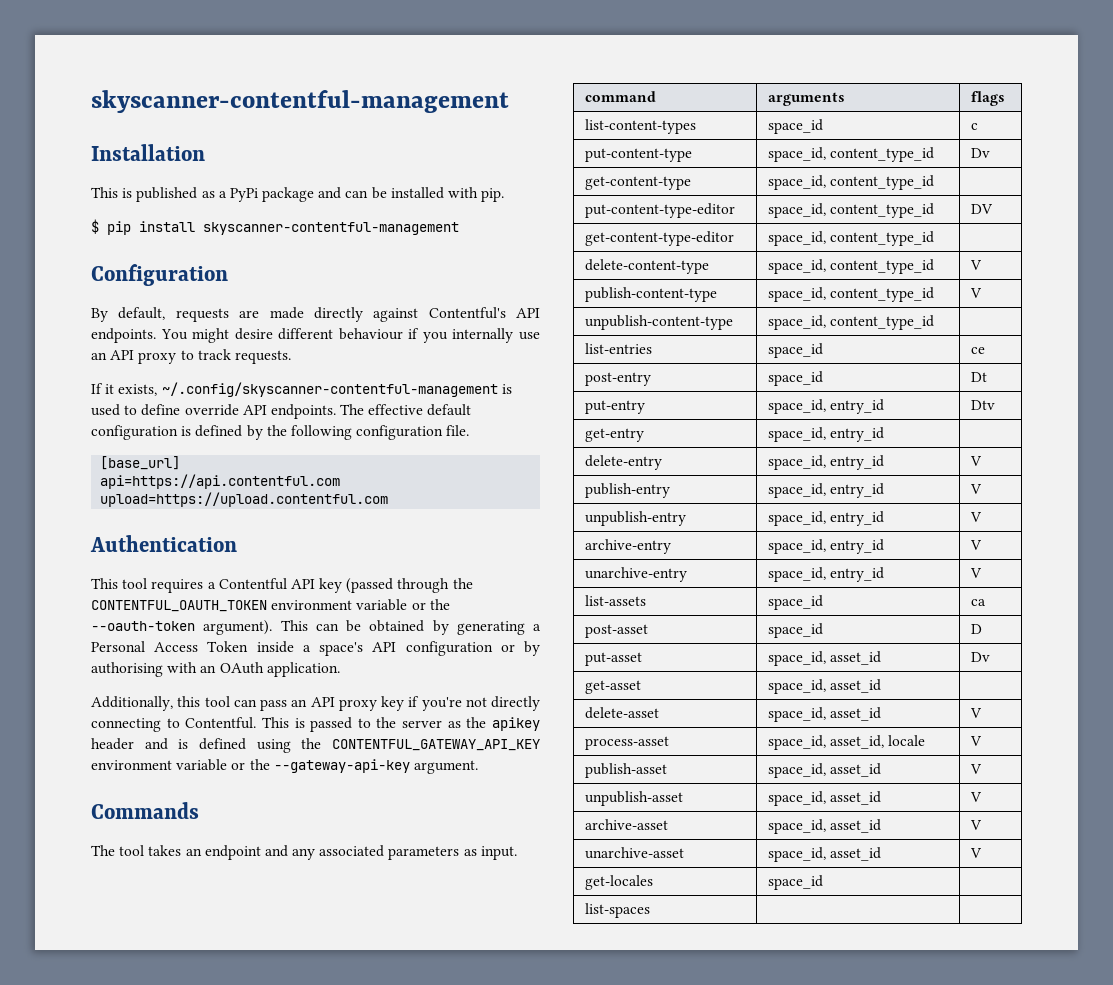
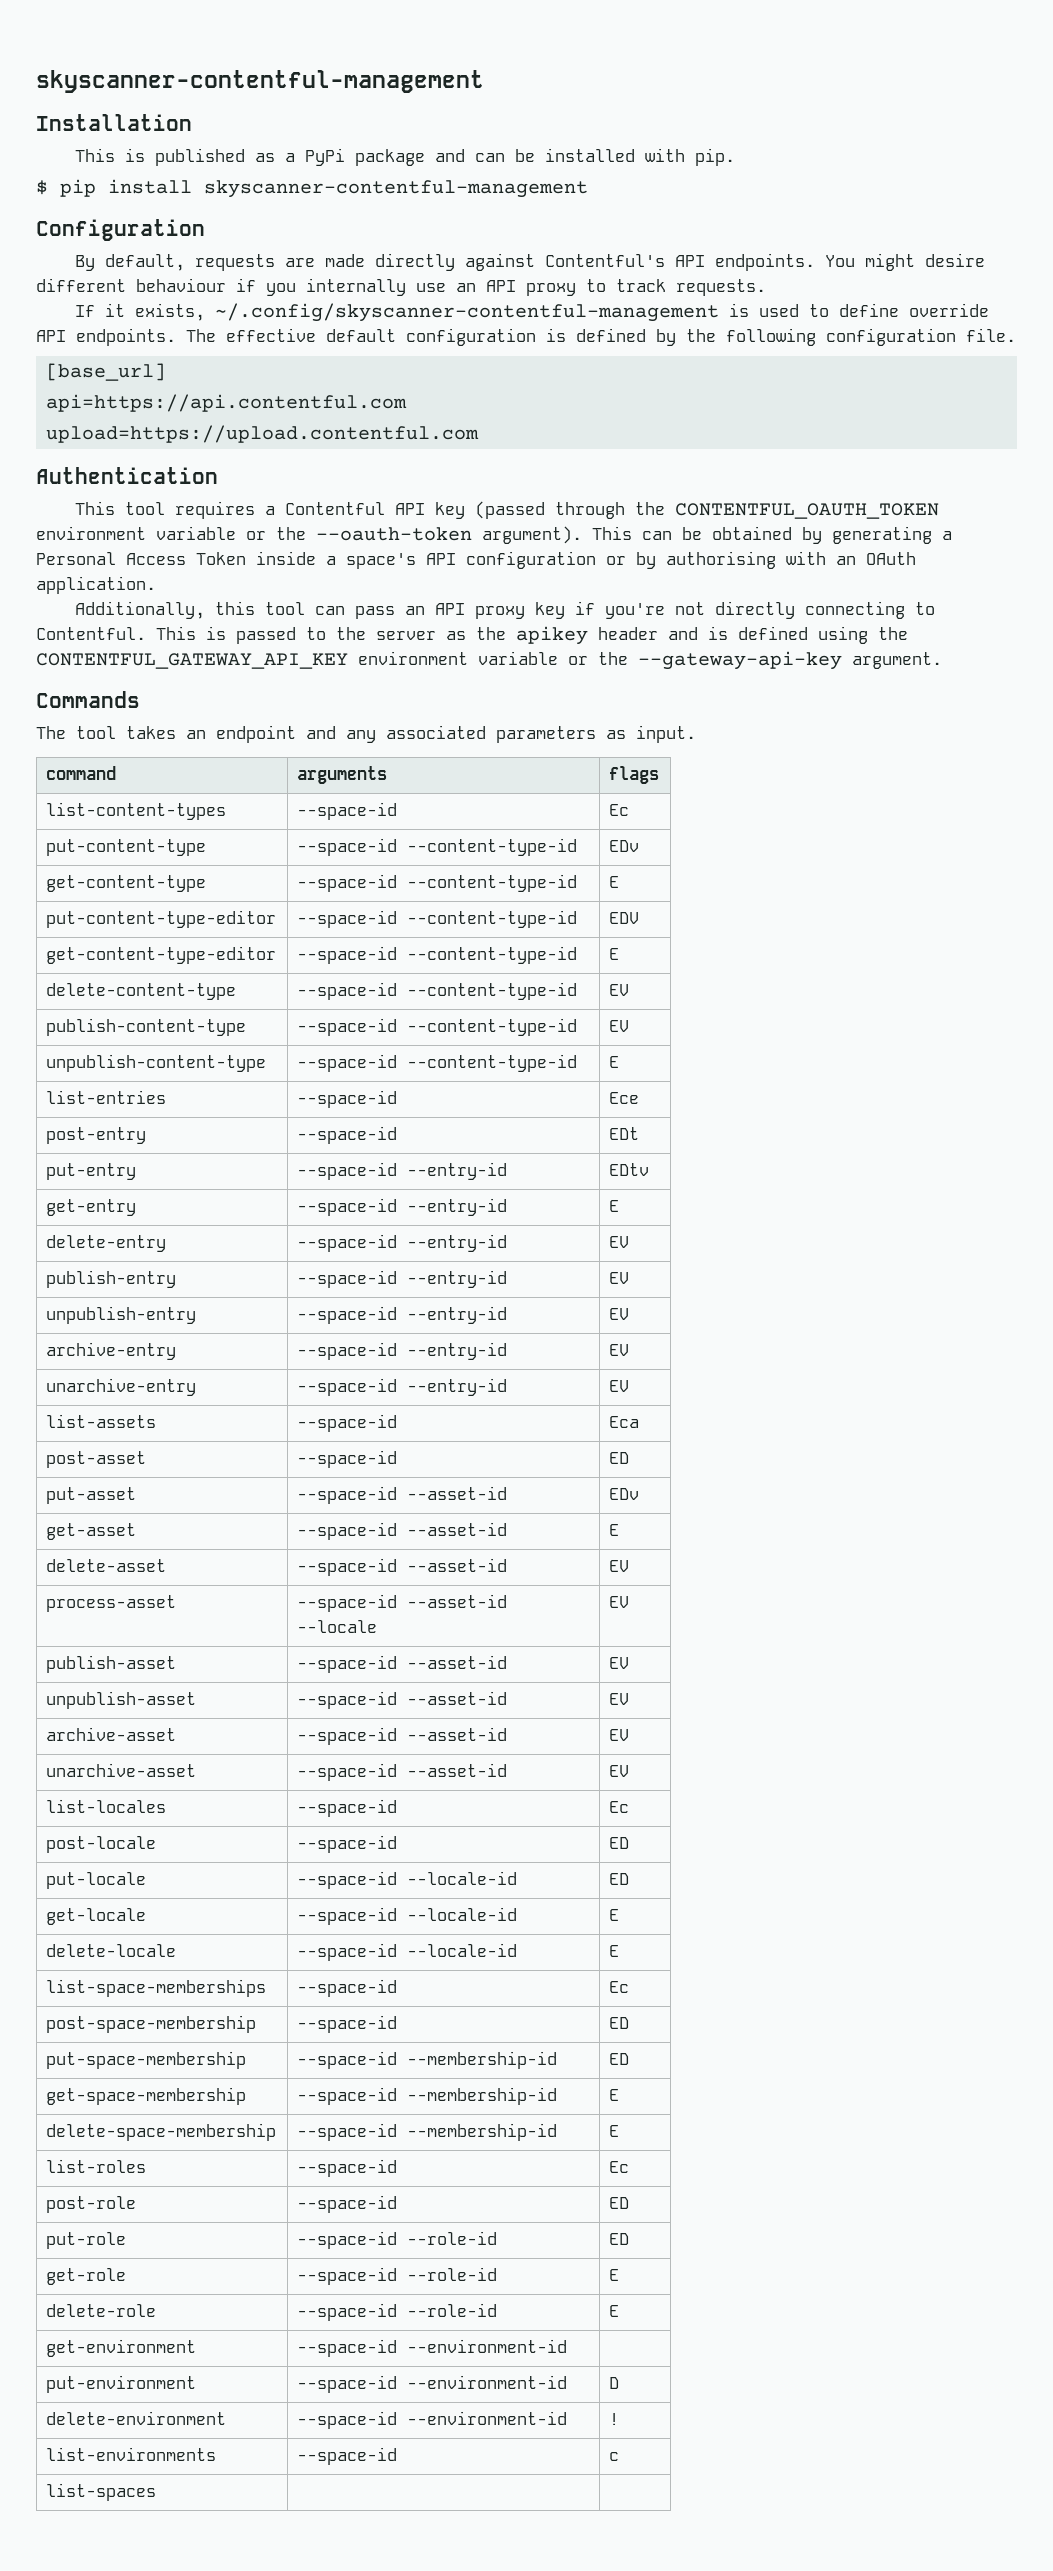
- list-content-types | space_id | c
+ list-content-types | --space-id | Ec
- put-content-type | space_id, content_type_id | Dv
- get-content-type | space_id, content_type_id |
- put-content-type-editor | space_id, content_type_id | DV
- get-content-type-editor | space_id, content_type_id |
- delete-content-type | space_id, content_type_id | V
- publish-content-type | space_id, content_type_id | V
- unpublish-content-type | space_id, content_type_id |
+ put-content-type | --space-id --content-type-id | EDv
+ get-content-type | --space-id --content-type-id | E
+ put-content-type-editor | --space-id --content-type-id | EDV
+ get-content-type-editor | --space-id --content-type-id | E
+ delete-content-type | --space-id --content-type-id | EV
+ publish-content-type | --space-id --content-type-id | EV
+ unpublish-content-type | --space-id --content-type-id | E
- list-entries | space_id | ce
+ list-entries | --space-id | Ece
- post-entry | space_id | Dt
+ post-entry | --space-id | EDt
- put-entry | space_id, entry_id | Dtv
- get-entry | space_id, entry_id |
- delete-entry | space_id, entry_id | V
- publish-entry | space_id, entry_id | V
- unpublish-entry | space_id, entry_id | V
- archive-entry | space_id, entry_id | V
- unarchive-entry | space_id, entry_id | V
+ put-entry | --space-id --entry-id | EDtv
+ get-entry | --space-id --entry-id | E
+ delete-entry | --space-id --entry-id | EV
+ publish-entry | --space-id --entry-id | EV
+ unpublish-entry | --space-id --entry-id | EV
+ archive-entry | --space-id --entry-id | EV
+ unarchive-entry | --space-id --entry-id | EV
- list-assets | space_id | ca
+ list-assets | --space-id | Eca
- post-asset | space_id | D
- put-asset | space_id, asset_id | Dv
- get-asset | space_id, asset_id |
- delete-asset | space_id, asset_id | V
- process-asset | space_id, asset_id, locale | V
- publish-asset | space_id, asset_id | V
- unpublish-asset | space_id, asset_id | V
- archive-asset | space_id, asset_id | V
- unarchive-asset | space_id, asset_id | V
- get-locales | space_id |
+ post-asset | --space-id | ED
+ put-asset | --space-id --asset-id | EDv
+ get-asset | --space-id --asset-id | E
+ delete-asset | --space-id --asset-id | EV
+ process-asset | --space-id --asset-id --locale | EV
+ publish-asset | --space-id --asset-id | EV
+ unpublish-asset | --space-id --asset-id | EV
+ archive-asset | --space-id --asset-id | EV
+ unarchive-asset | --space-id --asset-id | EV
+ list-locales | --space-id | Ec
+ post-locale | --space-id | ED
+ put-locale | --space-id --locale-id | ED
+ get-locale | --space-id --locale-id | E
+ delete-locale | --space-id --locale-id | E
+ list-space-memberships | --space-id | Ec
+ post-space-membership | --space-id | ED
+ put-space-membership | --space-id --membership-id | ED
+ get-space-membership | --space-id --membership-id | E
+ delete-space-membership | --space-id --membership-id | E
+ list-roles | --space-id | Ec
+ post-role | --space-id | ED
+ put-role | --space-id --role-id | ED
+ get-role | --space-id --role-id | E
+ delete-role | --space-id --role-id | E
+ get-environment | --space-id --environment-id |
+ put-environment | --space-id --environment-id | D
+ delete-environment | --space-id --environment-id | !
+ list-environments | --space-id | c

